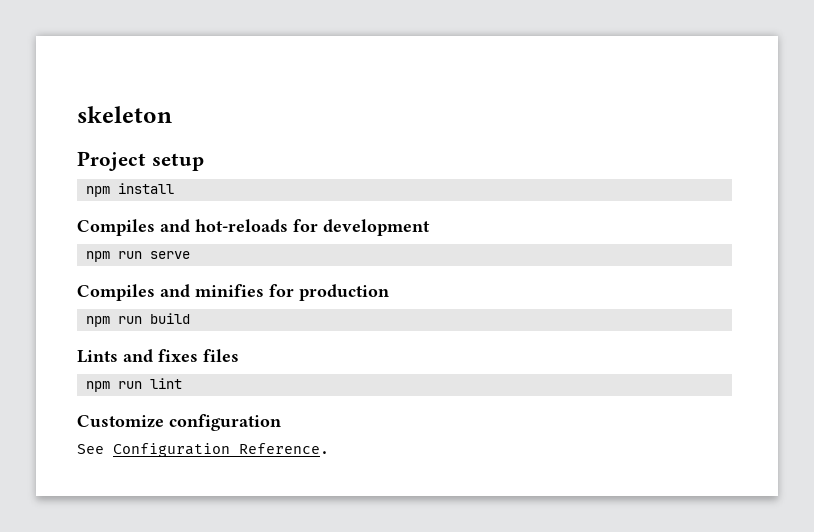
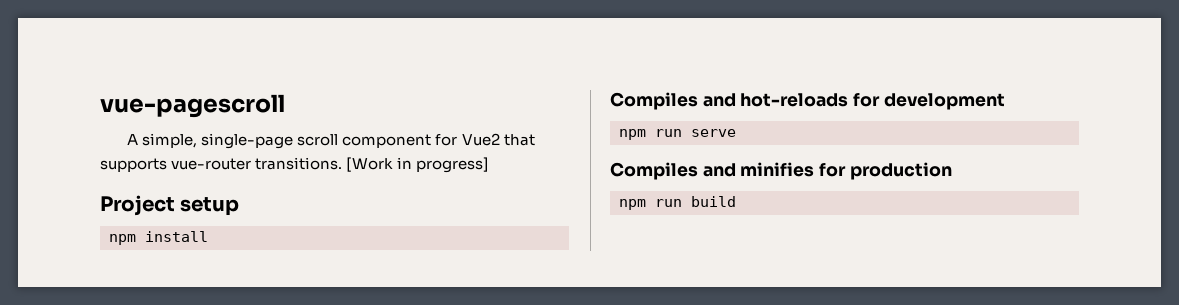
- skeleton
+ vue-pagescroll
+ A simple, single-page scroll component for Vue2 that supports vue-router transitions. [Work in progress]
- Lints and fixes files
- npm run lint
- Customize configuration
- See Configuration Reference.

